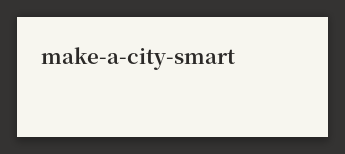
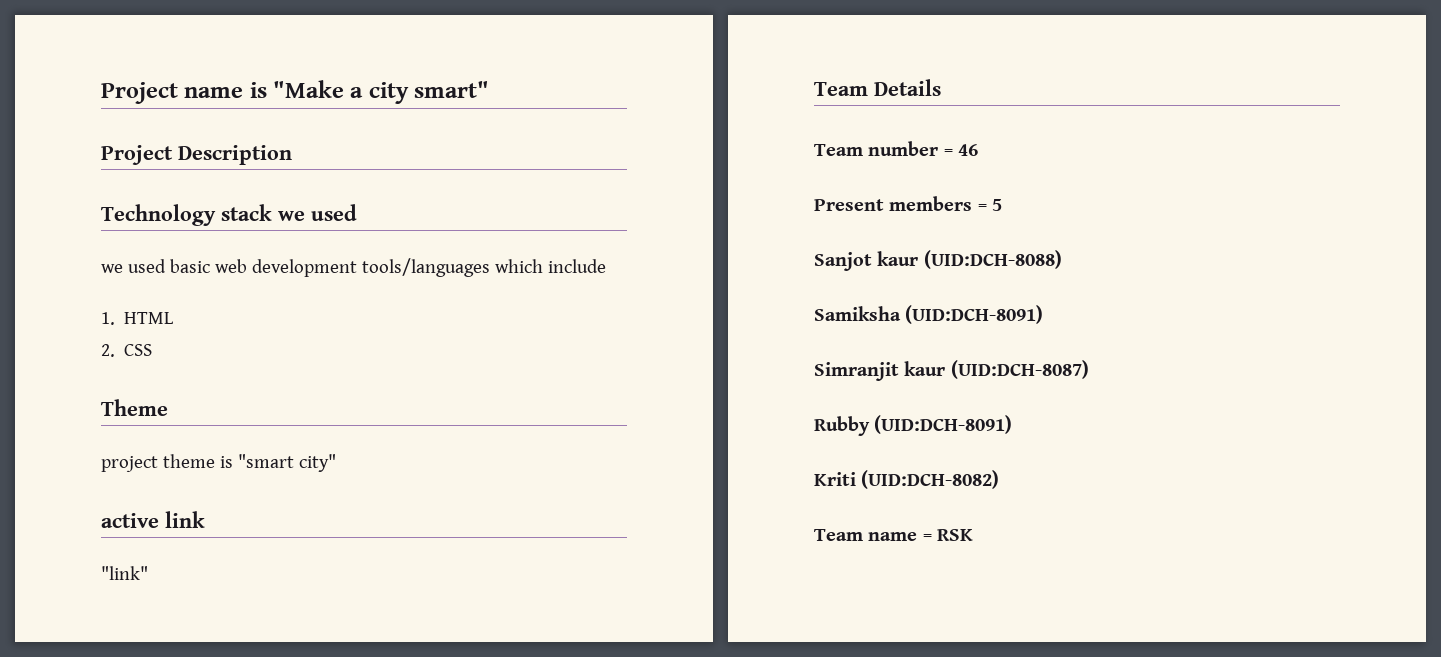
- make-a-city-smart
+ Project name is "Make a city smart"
+ Project Description
+ Technology stack we used
+ we used basic web development tools/languages which include
+ 1. HTML
+ 2. CSS
+ Theme
+ project theme is "smart city"
+ active link
+ "link"
+ Team Details
+ Team number = 46
+ Present members = 5
+ Sanjot kaur (UID:DCH-8088)
+ Samiksha (UID:DCH-8091)
+ Simranjit kaur (UID:DCH-8087)
+ Rubby (UID:DCH-8091)
+ Kriti (UID:DCH-8082)
+ Team name = RSK

